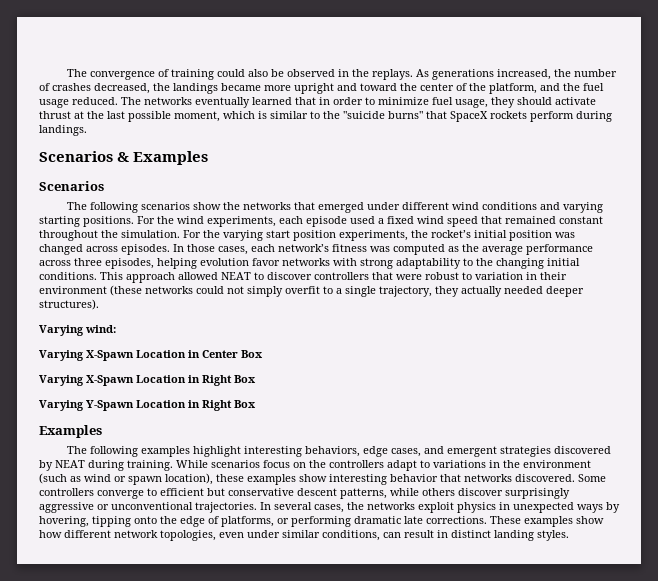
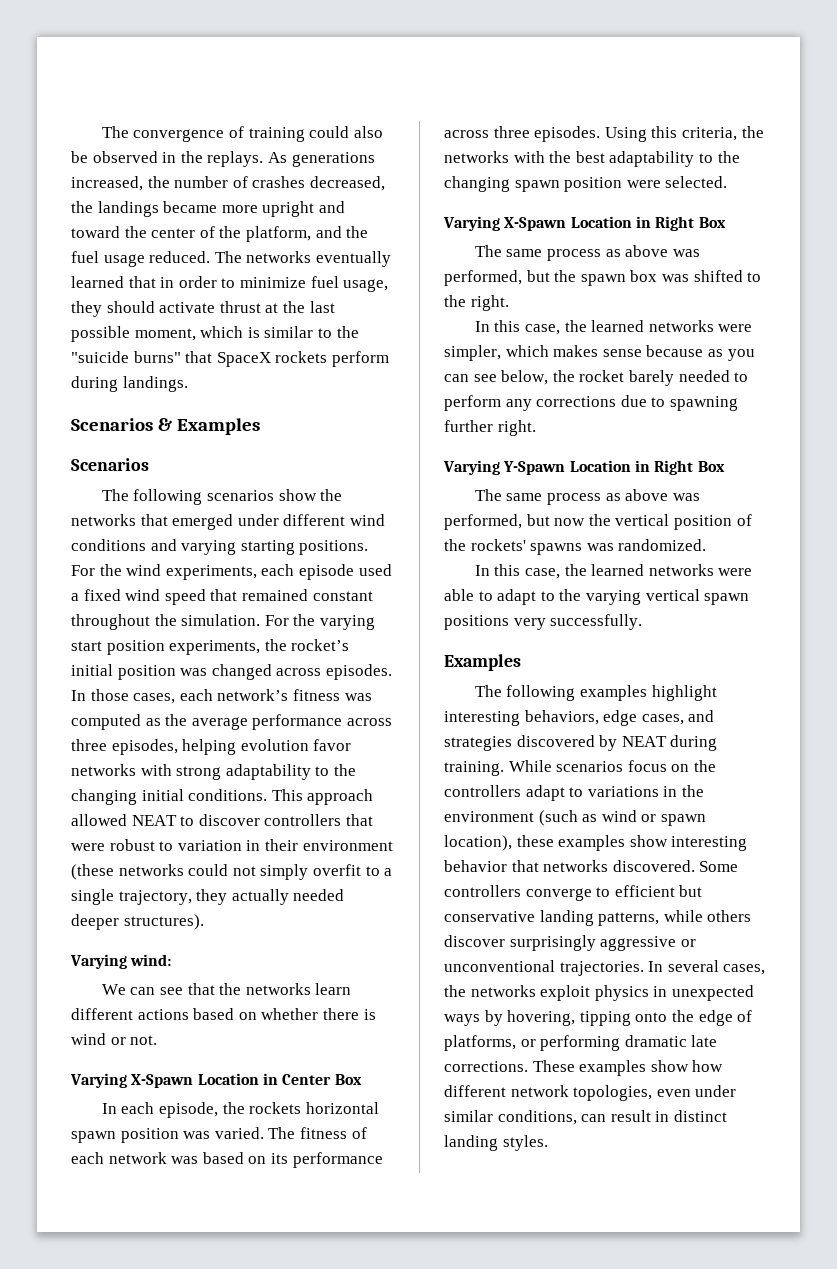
+ We can see that the networks learn different actions based on whether there is wind or not.
+ In each episode, the rockets horizontal spawn position was varied. The fitness of each network was based on its performance across three episodes. Using this criteria, the networks with the best adaptability to the changing spawn position were selected.
+ The same process as above was performed, but the spawn box was shifted to the right.
+ In this case, the learned networks were simpler, which makes sense because as you can see below, the rocket barely needed to perform any corrections due to spawning further right.
+ The same process as above was performed, but now the vertical position of the rockets' spawns was randomized.
+ In this case, the learned networks were able to adapt to the varying vertical spawn positions very successfully.
- The following examples highlight interesting behaviors, edge cases, and emergent strategies discovered by NEAT during training.
+ The following examples highlight interesting behaviors, edge cases, and strategies discovered by NEAT during training.
- Some controllers converge to efficient but conservative descent patterns, while others discover surprisingly aggressive or unconventional trajectories.
+ Some controllers converge to efficient but conservative landing patterns, while others discover surprisingly aggressive or unconventional trajectories.

